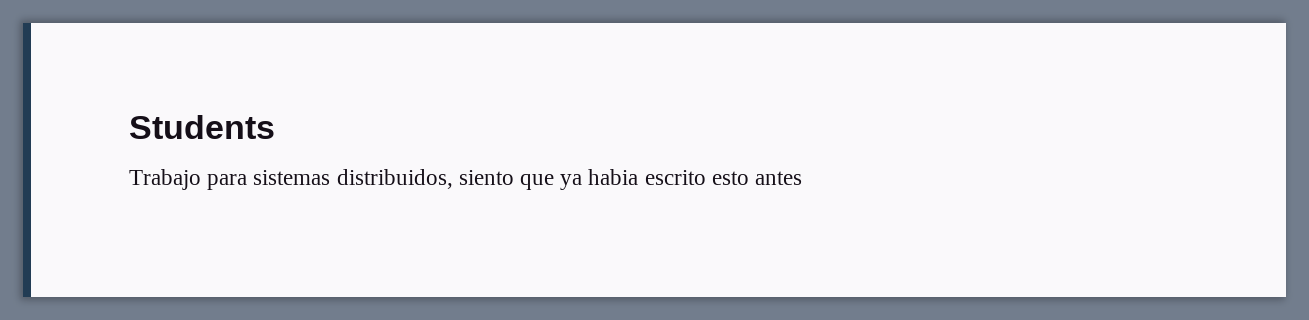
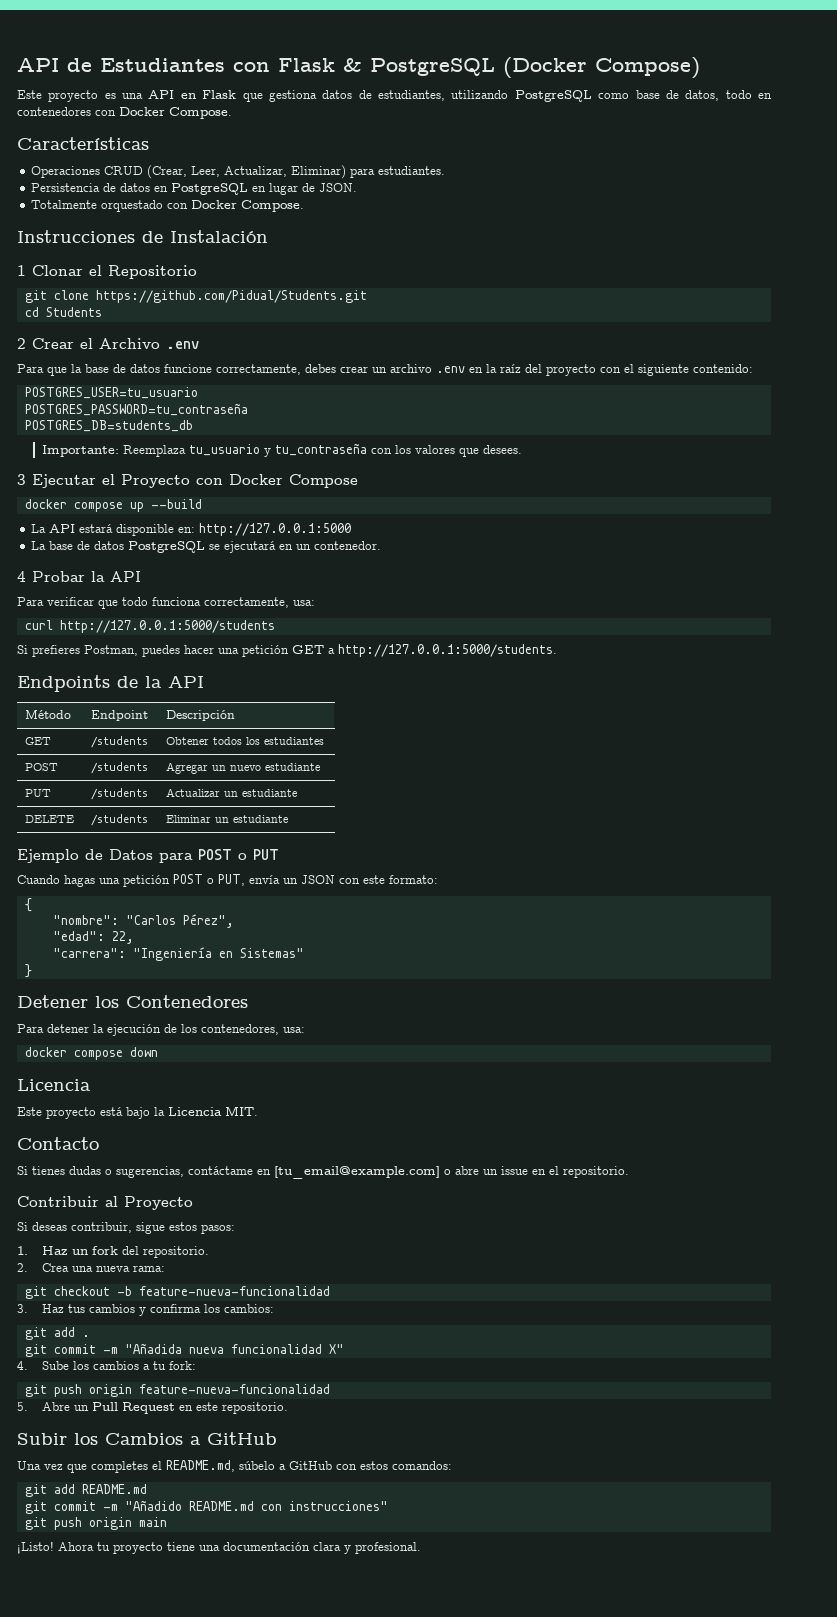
- Students
- Trabajo para sistemas distribuidos, siento que ya habia escrito esto antes
+ API de Estudiantes con Flask & PostgreSQL (Docker Compose)
+ Este proyecto es una API en Flask que gestiona datos de estudiantes, utilizando PostgreSQL como base de datos, todo en contenedores con Docker Compose.
+ Características
+ Operaciones CRUD (Crear, Leer, Actualizar, Eliminar) para estudiantes.
+ Persistencia de datos en PostgreSQL en lugar de JSON.
+ Totalmente orquestado con Docker Compose.
+ Instrucciones de Instalación
+ 1 Clonar el Repositorio
+ git clone https://github.com/Pidual/Students.git
+ cd Students
+ 2 Crear el Archivo .env
+ Para que la base de datos funcione correctamente, debes crear un archivo .env en la raíz del proyecto con el siguiente contenido:
+ POSTGRES_USER=tu_usuario
+ POSTGRES_PASSWORD=tu_contraseña
+ POSTGRES_DB=students_db
+ Importante: Reemplaza tu_usuario y tu_contraseña con los valores que desees.
+ 3 Ejecutar el Proyecto con Docker Compose
+ docker compose up --build
+ La API estará disponible en: http://127.0.0.1:5000
+ La base de datos PostgreSQL se ejecutará en un contenedor.
+ 4 Probar la API
+ Para verificar que todo funciona correctamente, usa:
+ curl http://127.0.0.1:5000/students
+ Si prefieres Postman, puedes hacer una petición GET a http://127.0.0.1:5000/students.
+ Endpoints de la API
+ Método | Endpoint | Descripción
+ GET | /students | Obtener todos los estudiantes
+ POST | /students | Agregar un nuevo estudiante
+ PUT | /students | Actualizar un estudiante
+ DELETE | /students | Eliminar un estudiante
+ Ejemplo de Datos para POST o PUT
+ Cuando hagas una petición POST o PUT, envía un JSON con este formato:
+ {
+ "nombre": "Carlos Pérez",
+ "edad": 22,
+ "carrera": "Ingeniería en Sistemas"
+ }
+ Detener los Contenedores
+ Para detener la ejecución de los contenedores, usa:
+ docker compose down
+ Licencia
+ Este proyecto está bajo la Licencia MIT.
+ Contacto
+ Si tienes dudas o sugerencias, contáctame en [tu_email@example.com] o abre un issue en el repositorio.
+ Contribuir al Proyecto
+ Si deseas contribuir, sigue estos pasos:
+ 1. Haz un fork del repositorio.
+ 2. Crea una nueva rama:
+ git checkout -b feature-nueva-funcionalidad
+ 3. Haz tus cambios y confirma los cambios:
+ git add .
+ git commit -m "Añadida nueva funcionalidad X"
+ 4. Sube los cambios a tu fork:
+ git push origin feature-nueva-funcionalidad
+ 5. Abre un Pull Request en este repositorio.
+ Subir los Cambios a GitHub
+ Una vez que completes el README.md, súbelo a GitHub con estos comandos:
+ git add README.md
+ git commit -m "Añadido README.md con instrucciones"
+ git push origin main
+ ¡Listo! Ahora tu proyecto tiene una documentación clara y profesional.

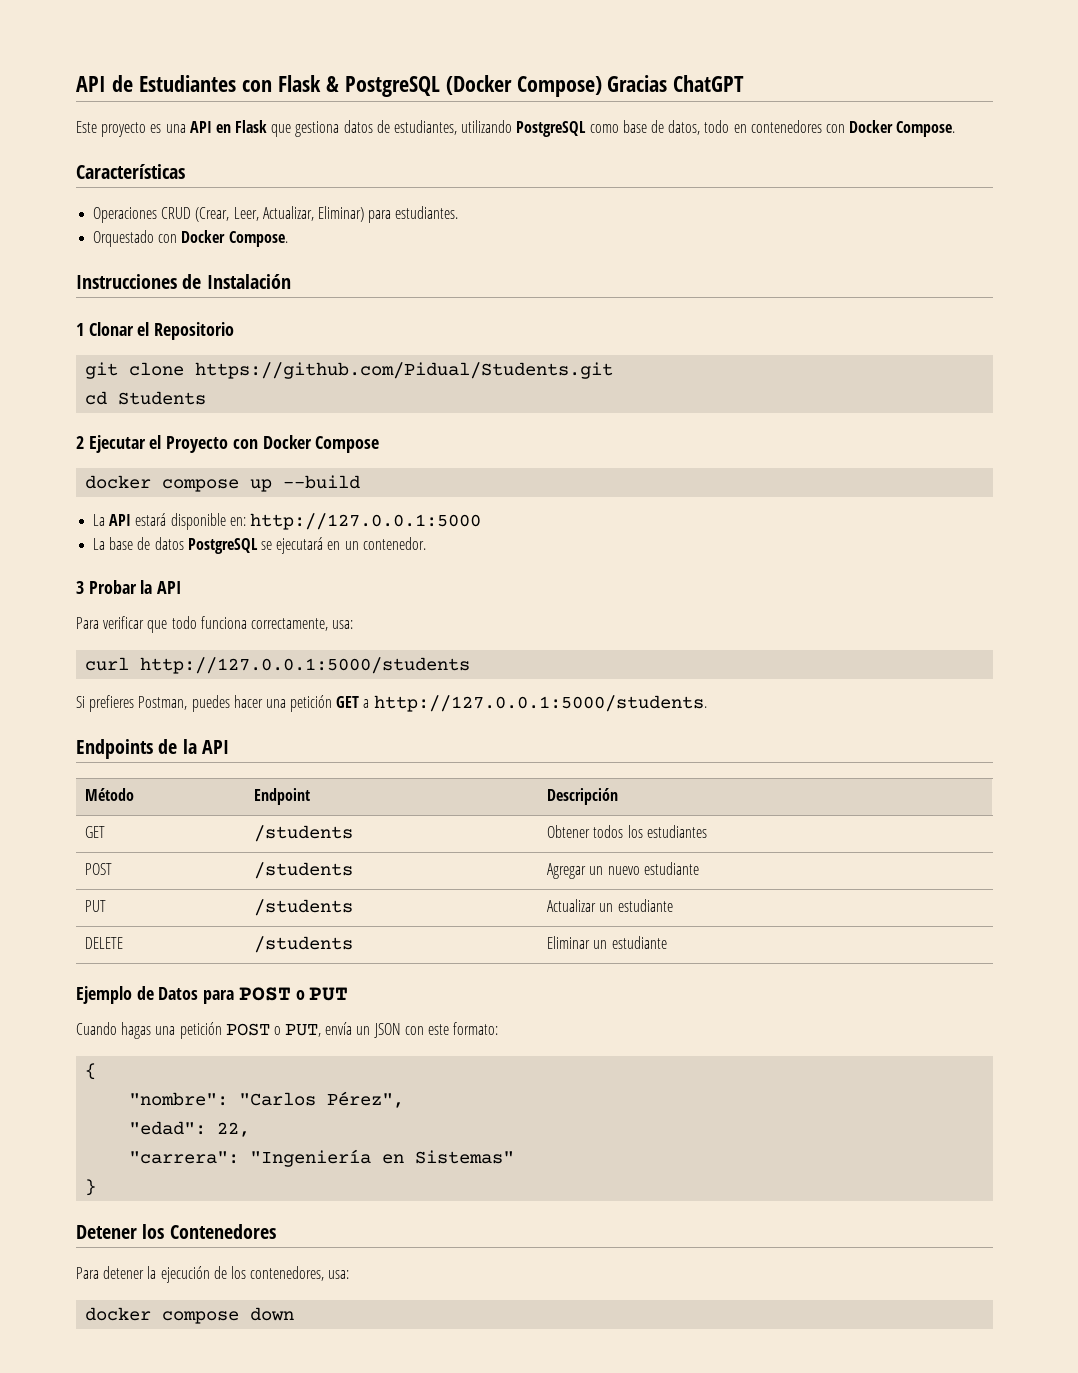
- API de Estudiantes con Flask & PostgreSQL (Docker Compose)
+ API de Estudiantes con Flask & PostgreSQL (Docker Compose) Gracias ChatGPT
- Persistencia de datos en PostgreSQL en lugar de JSON.
- Totalmente orquestado con Docker Compose.
+ Orquestado con Docker Compose.
- 2 Crear el Archivo .env
- Para que la base de datos funcione correctamente, debes crear un archivo .env en la raíz del proyecto con el siguiente contenido:
- POSTGRES_USER=tu_usuario
- POSTGRES_PASSWORD=tu_contraseña
- POSTGRES_DB=students_db
- Importante: Reemplaza tu_usuario y tu_contraseña con los valores que desees.
- 3 Ejecutar el Proyecto con Docker Compose
+ 2 Ejecutar el Proyecto con Docker Compose
- 4 Probar la API
+ 3 Probar la API
  docker compose down
- Licencia
- Este proyecto está bajo la Licencia MIT.
- Contacto
- Si tienes dudas o sugerencias, contáctame en [tu_email@example.com] o abre un issue en el repositorio.
- Contribuir al Proyecto
- Si deseas contribuir, sigue estos pasos:
- 1. Haz un fork del repositorio.
- 2. Crea una nueva rama:
- git checkout -b feature-nueva-funcionalidad
- 3. Haz tus cambios y confirma los cambios:
- git add .
- git commit -m "Añadida nueva funcionalidad X"
- 4. Sube los cambios a tu fork:
- git push origin feature-nueva-funcionalidad
- 5. Abre un Pull Request en este repositorio.
- Subir los Cambios a GitHub
- Una vez que completes el README.md, súbelo a GitHub con estos comandos:
- git add README.md
- git commit -m "Añadido README.md con instrucciones"
- git push origin main
- ¡Listo! Ahora tu proyecto tiene una documentación clara y profesional.

